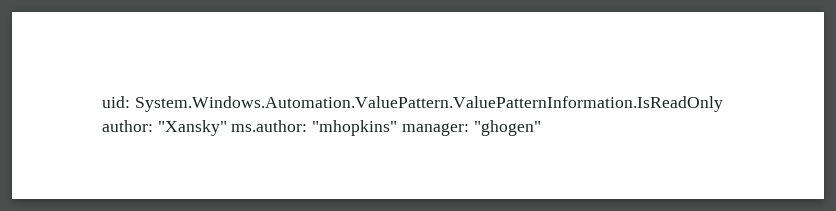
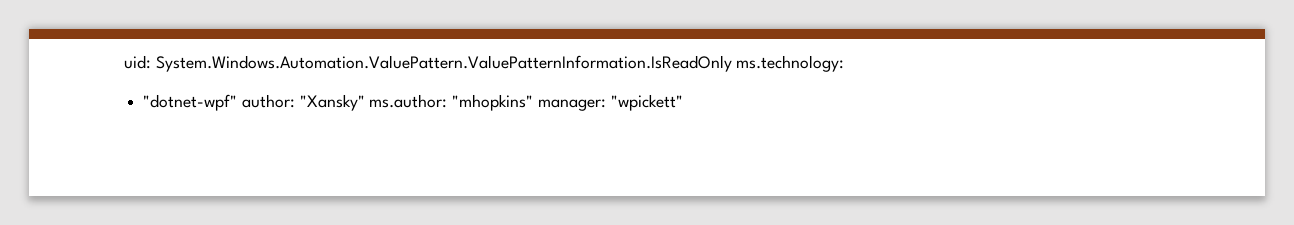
- uid: System.Windows.Automation.ValuePattern.ValuePatternInformation.IsReadOnly author: "Xansky" ms.author: "mhopkins" manager: "ghogen"
+ uid: System.Windows.Automation.ValuePattern.ValuePatternInformation.IsReadOnly ms.technology:
+ "dotnet-wpf" author: "Xansky" ms.author: "mhopkins" manager: "wpickett"

